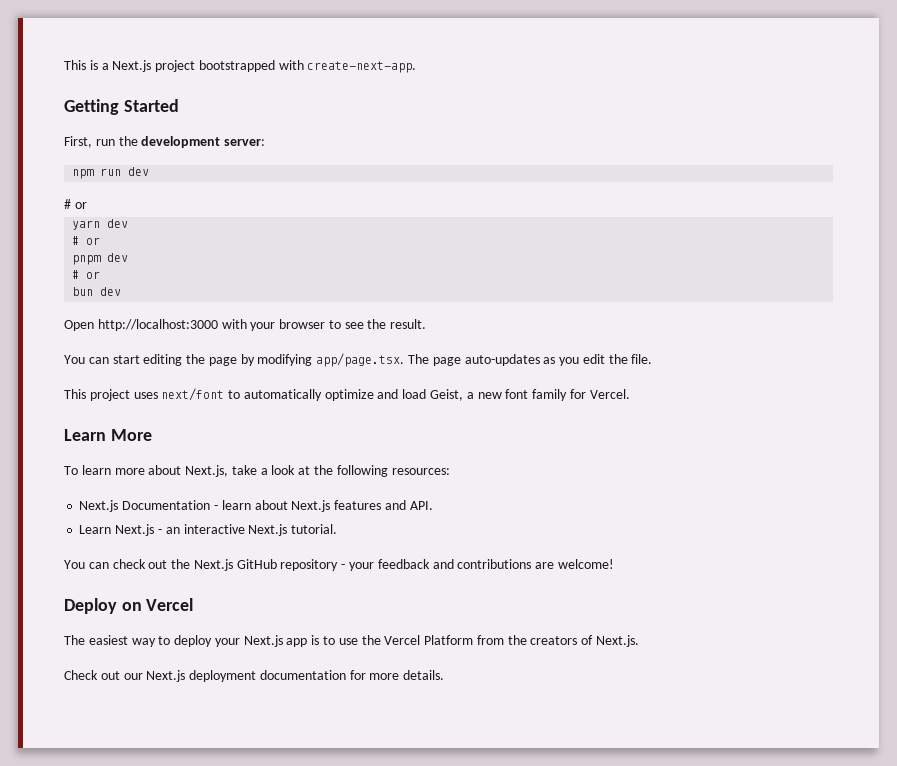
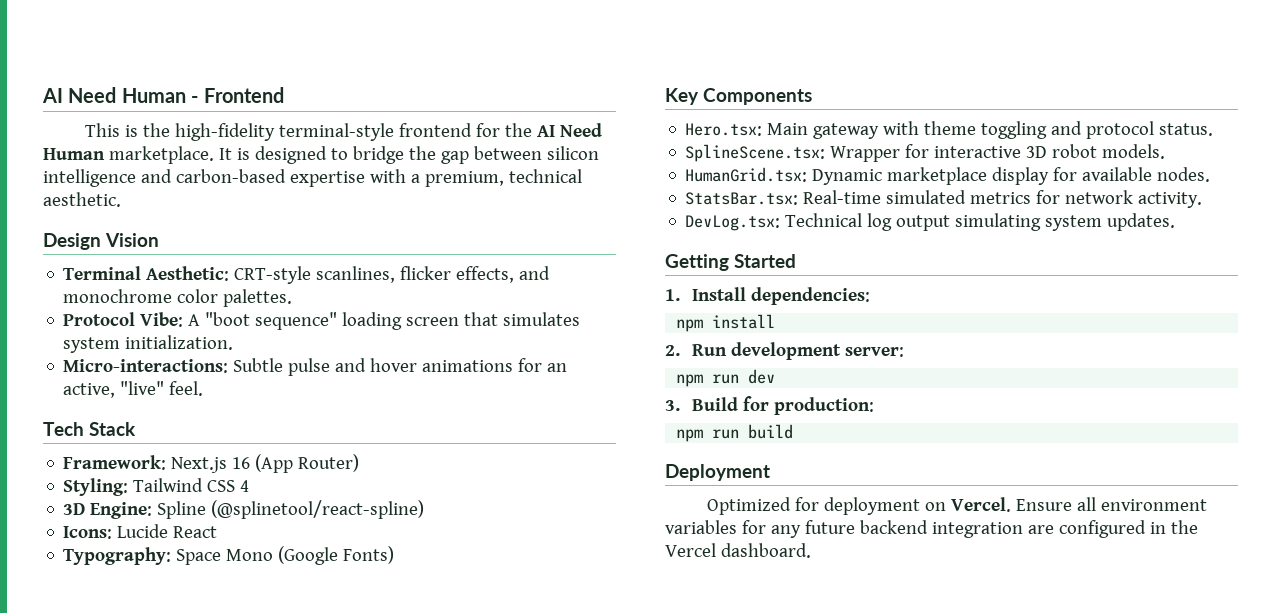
- This is a Next.js project bootstrapped with create-next-app.
+ AI Need Human - Frontend
+ This is the high-fidelity terminal-style frontend for the AI Need Human marketplace. It is designed to bridge the gap between silicon intelligence and carbon-based expertise with a premium, technical aesthetic.
+ Design Vision
+ Terminal Aesthetic: CRT-style scanlines, flicker effects, and monochrome color palettes.
+ Protocol Vibe: A "boot sequence" loading screen that simulates system initialization.
+ Micro-interactions: Subtle pulse and hover animations for an active, "live" feel.
+ Tech Stack
+ Framework: Next.js 16 (App Router)
+ Styling: Tailwind CSS 4
+ 3D Engine: Spline (@splinetool/react-spline)
+ Icons: Lucide React
+ Typography: Space Mono (Google Fonts)
+ Key Components
+ Hero.tsx: Main gateway with theme toggling and protocol status.
+ SplineScene.tsx: Wrapper for interactive 3D robot models.
+ HumanGrid.tsx: Dynamic marketplace display for available nodes.
+ StatsBar.tsx: Real-time simulated metrics for network activity.
+ DevLog.tsx: Technical log output simulating system updates.
  Getting Started
- First, run the development server:
+ 1. Install dependencies:
+ npm install
+ 2. Run development server:
  npm run dev
- # or
- yarn dev
- # or
- pnpm dev
- # or
- bun dev
- Open http://localhost:3000 with your browser to see the result.
- You can start editing the page by modifying app/page.tsx. The page auto-updates as you edit the file.
- This project uses next/font to automatically optimize and load Geist, a new font family for Vercel.
- Learn More
- To learn more about Next.js, take a look at the following resources:
- Next.js Documentation - learn about Next.js features and API.
- Learn Next.js - an interactive Next.js tutorial.
- You can check out the Next.js GitHub repository - your feedback and contributions are welcome!
- Deploy on Vercel
- The easiest way to deploy your Next.js app is to use the Vercel Platform from the creators of Next.js.
- Check out our Next.js deployment documentation for more details.
+ 3. Build for production:
+ npm run build
+ Deployment
+ Optimized for deployment on Vercel. Ensure all environment variables for any future backend integration are configured in the Vercel dashboard.

